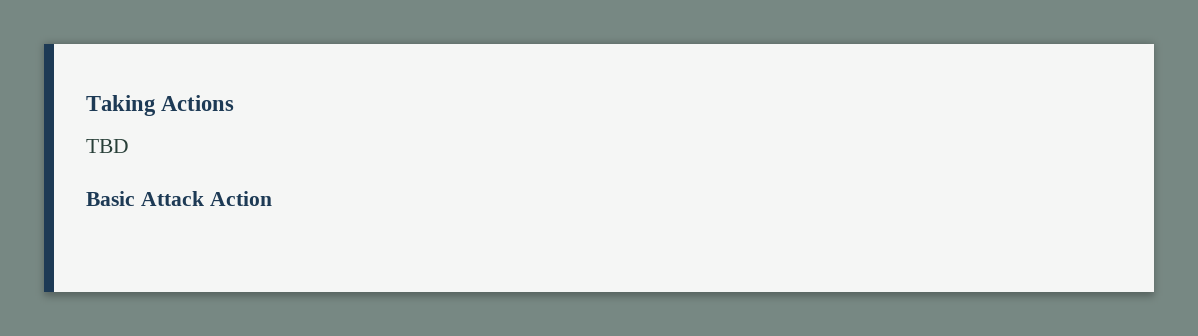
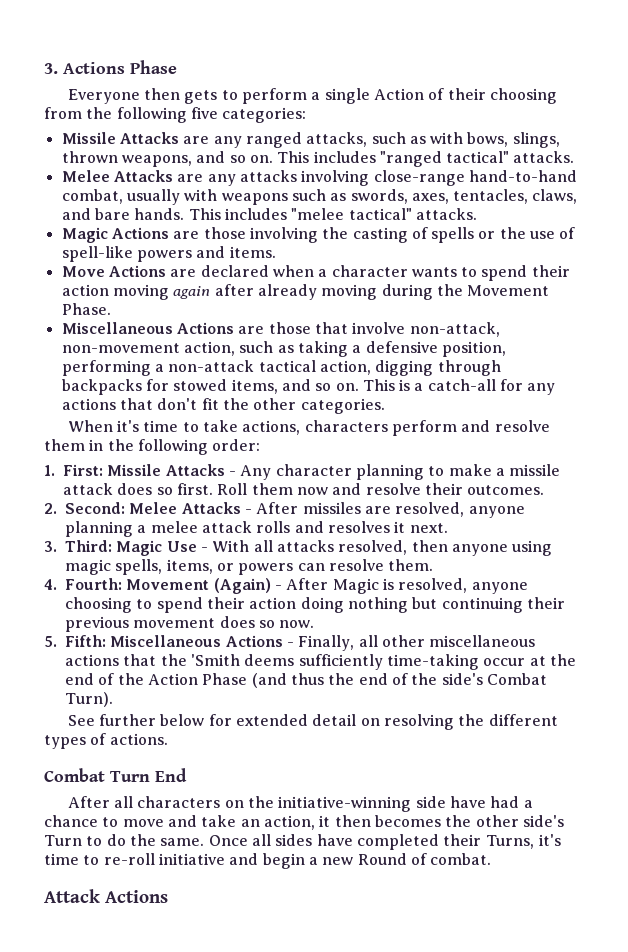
- Taking Actions
- TBD
- Basic Attack Action
+ 3. Actions Phase
+ Everyone then gets to perform a single Action of their choosing from the following five categories:
+ Missile Attacks are any ranged attacks, such as with bows, slings, thrown weapons, and so on. This includes "ranged tactical" attacks.
+ Melee Attacks are any attacks involving close-range hand-to-hand combat, usually with weapons such as swords, axes, tentacles, claws, and bare hands. This includes "melee tactical" attacks.
+ Magic Actions are those involving the casting of spells or the use of spell-like powers and items.
+ Move Actions are declared when a character wants to spend their action moving again after already moving during the Movement Phase.
+ Miscellaneous Actions are those that involve non-attack, non-movement action, such as taking a defensive position, performing a non-attack tactical action, digging through backpacks for stowed items, and so on. This is a catch-all for any actions that don't fit the other categories.
+ When it's time to take actions, characters perform and resolve them in the following order:
+ 1. First: Missile Attacks - Any character planning to make a missile attack does so first. Roll them now and resolve their outcomes.
+ 2. Second: Melee Attacks - After missiles are resolved, anyone planning a melee attack rolls and resolves it next.
+ 3. Third: Magic Use - With all attacks resolved, then anyone using magic spells, items, or powers can resolve them.
+ 4. Fourth: Movement (Again) - After Magic is resolved, anyone choosing to spend their action doing nothing but continuing their previous movement does so now.
+ 5. Fifth: Miscellaneous Actions - Finally, all other miscellaneous actions that the 'Smith deems sufficiently time-taking occur at the end of the Action Phase (and thus the end of the side's Combat Turn).
+ See further below for extended detail on resolving the different types of actions.
+ Combat Turn End
+ After all characters on the initiative-winning side have had a chance to move and take an action, it then becomes the other side's Turn to do the same. Once all sides have completed their Turns, it's time to re-roll initiative and begin a new Round of combat.
+ Attack Actions

